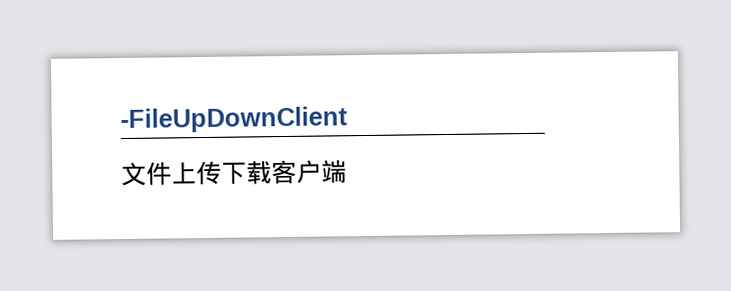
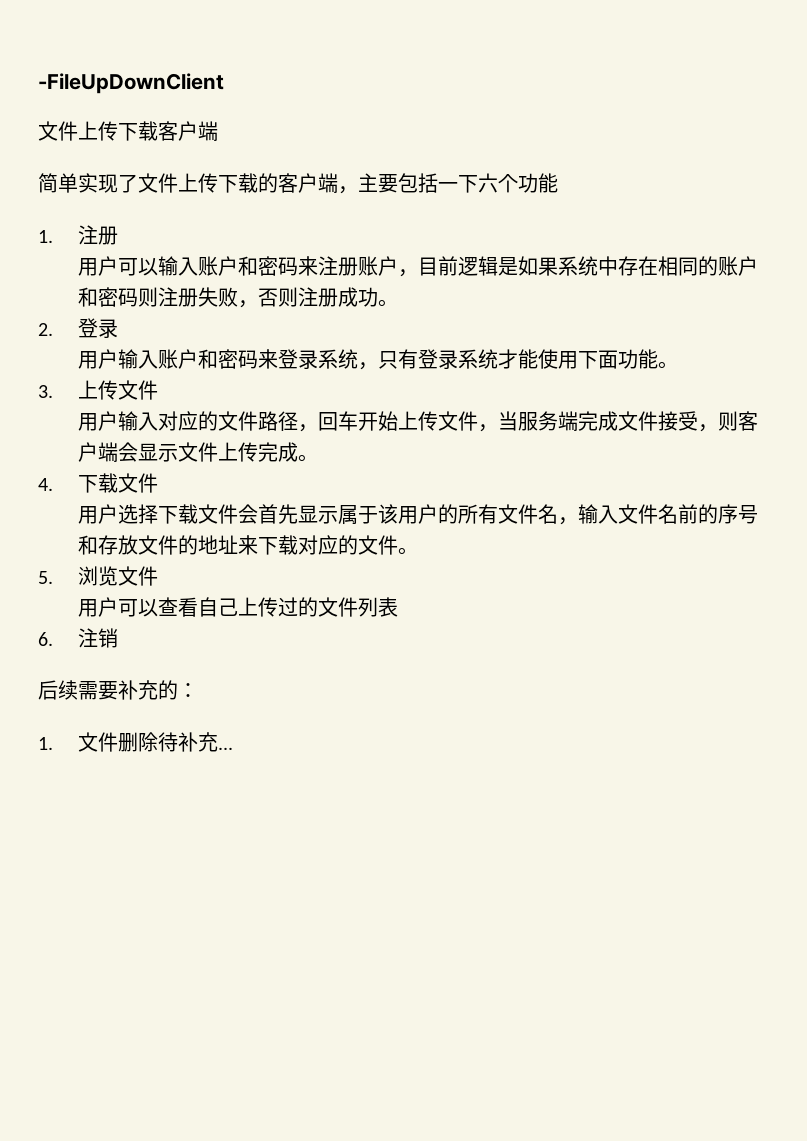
+ 简单实现了文件上传下载的客户端，主要包括一下六个功能
+ 1.注册
+ 用户可以输入账户和密码来注册账户，目前逻辑是如果系统中存在相同的账户和密码则注册失败，否则注册成功。
+ 2.登录
+ 用户输入账户和密码来登录系统，只有登录系统才能使用下面功能。
+ 3.上传文件
+ 用户输入对应的文件路径，回车开始上传文件，当服务端完成文件接受，则客户端会显示文件上传完成。
+ 4.下载文件
+ 用户选择下载文件会首先显示属于该用户的所有文件名，输入文件名前的序号和存放文件的地址来下载对应的文件。
+ 5.浏览文件
+ 用户可以查看自己上传过的文件列表
+ 6.注销
+ 后续需要补充的：
+ 1.文件删除待补充...

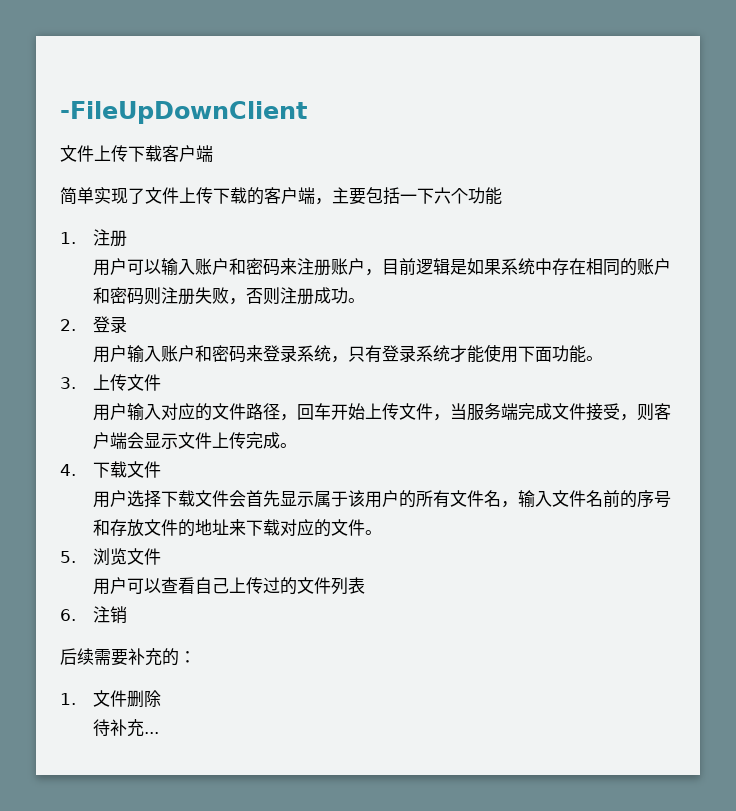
- 1.文件删除待补充...
+ 1.文件删除
+ 待补充...

